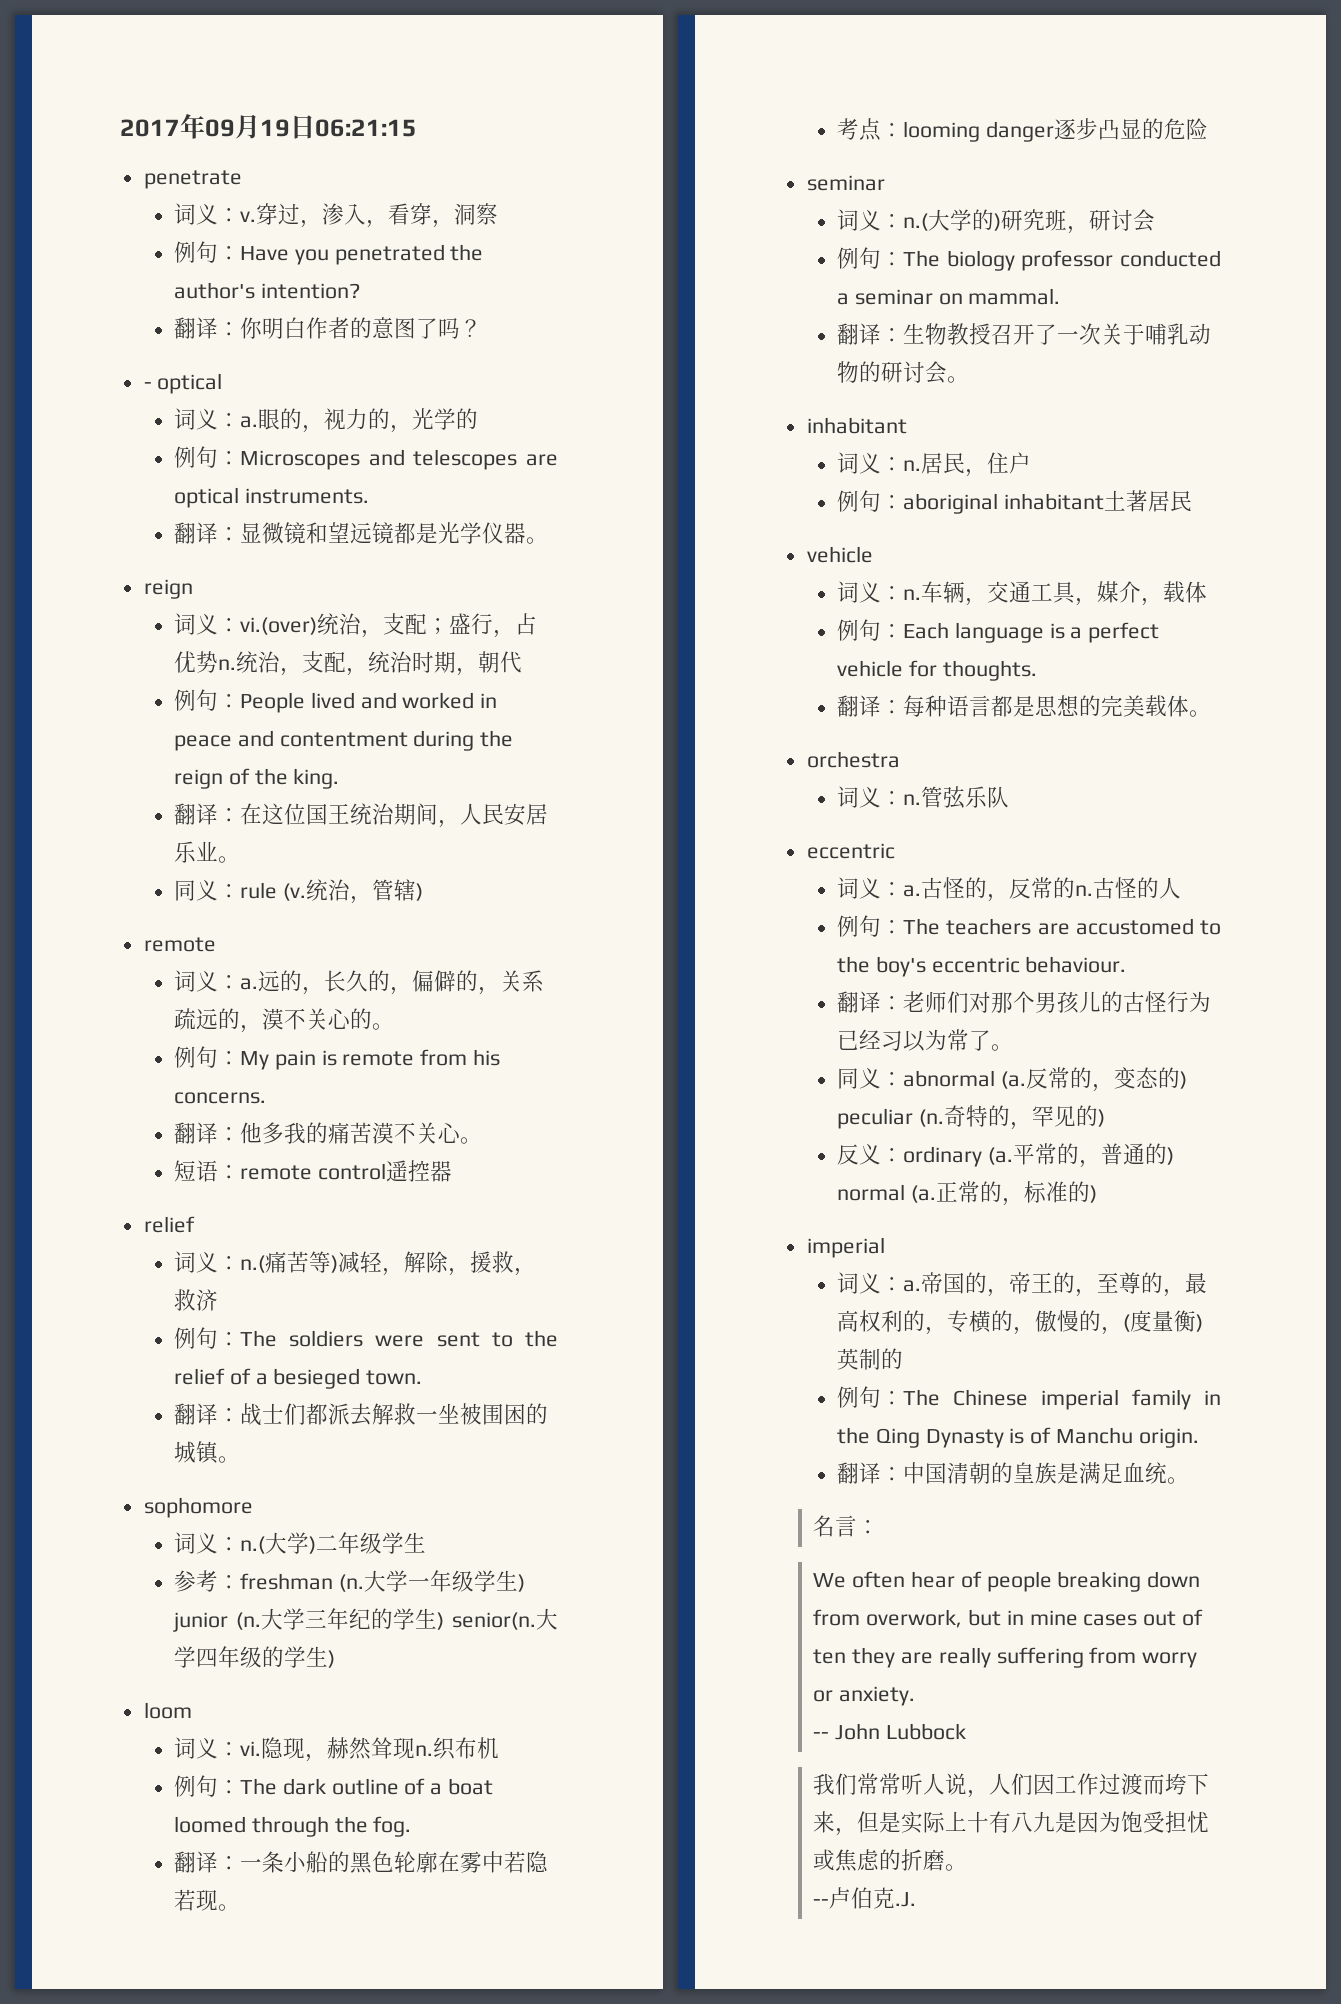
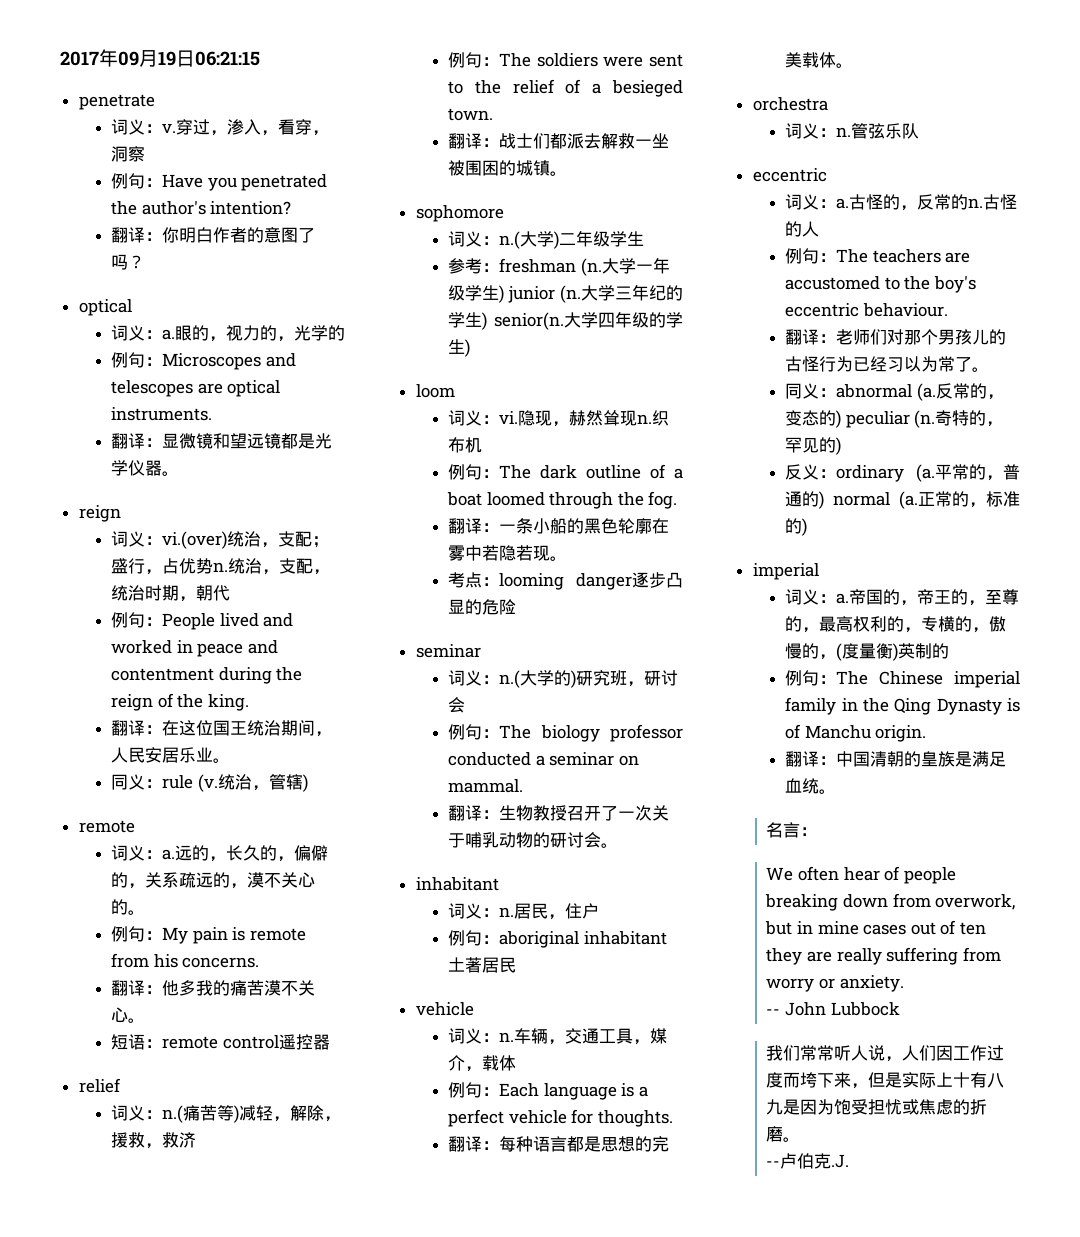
  翻译：你明白作者的意图了吗？
- - optical
+ optical
- 我们常常听人说，人们因工作过渡而垮下来，但是实际上十有八九是因为饱受担忧或焦虑的折磨。
+ 我们常常听人说，人们因工作过度而垮下来，但是实际上十有八九是因为饱受担忧或焦虑的折磨。

